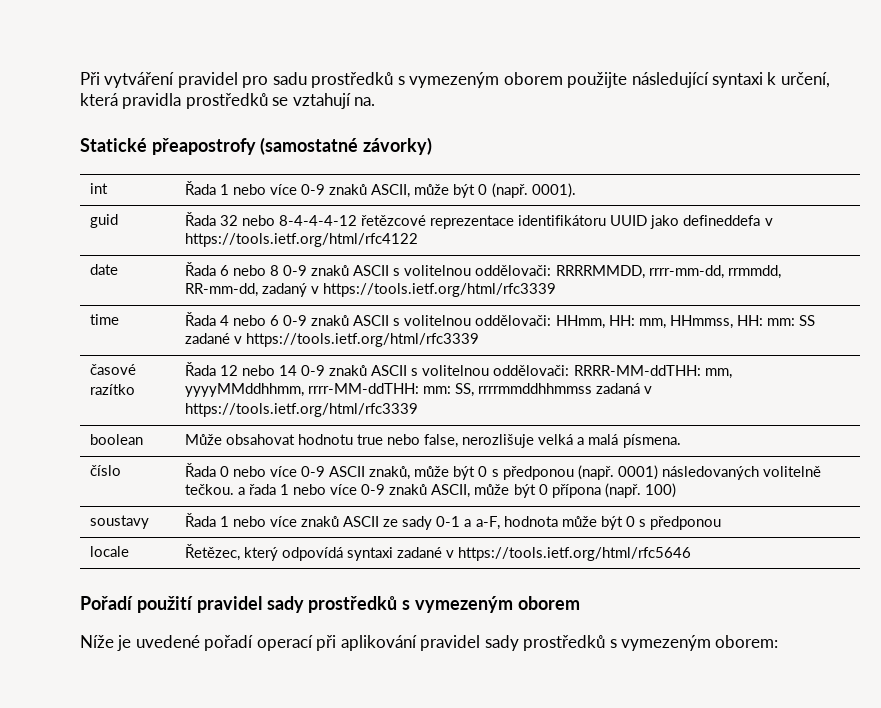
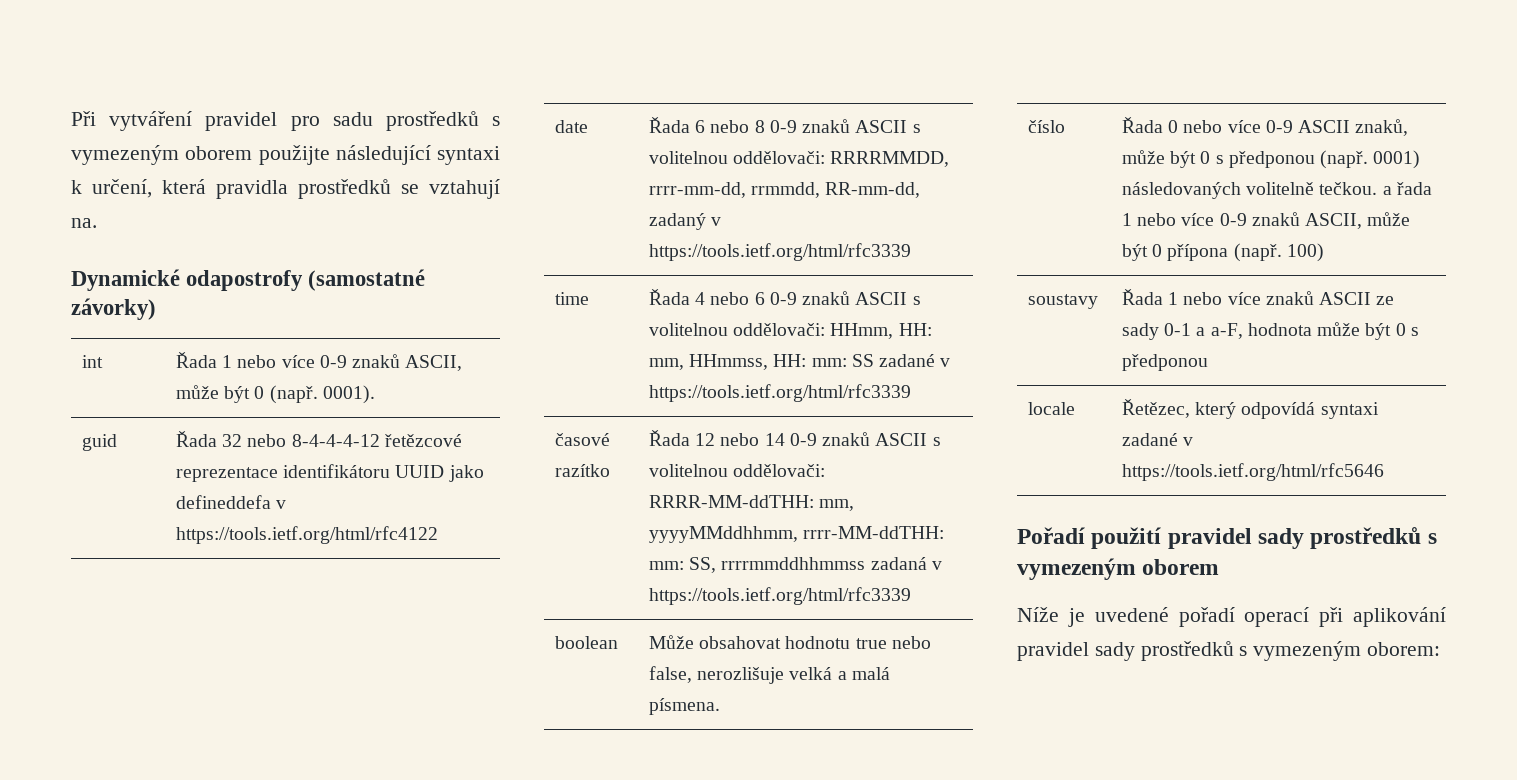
- Statické přeapostrofy (samostatné závorky)
+ Dynamické odapostrofy (samostatné závorky)

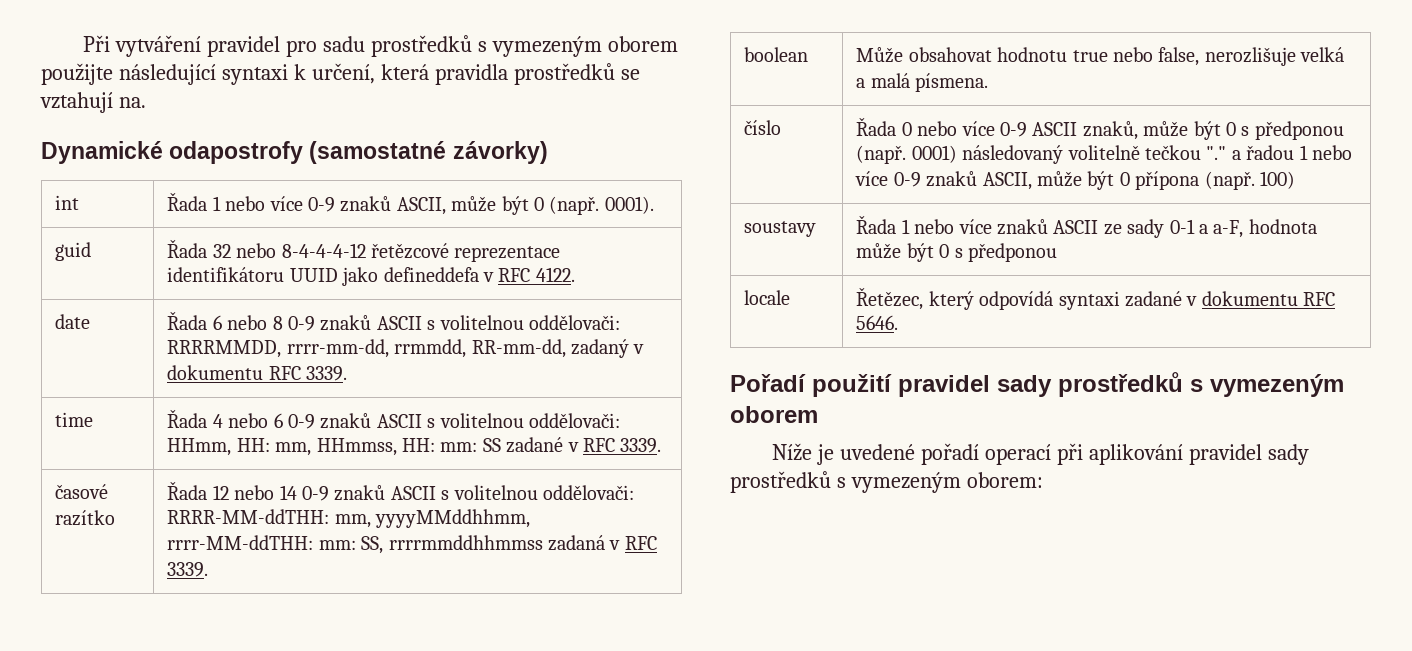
- guid | Řada 32 nebo 8-4-4-4-12 řetězcové reprezentace identifikátoru UUID jako defineddefa v https://tools.ietf.org/html/rfc4122
+ guid | Řada 32 nebo 8-4-4-4-12 řetězcové reprezentace identifikátoru UUID jako defineddefa v RFC 4122.
- date | Řada 6 nebo 8 0-9 znaků ASCII s volitelnou oddělovači: RRRRMMDD, rrrr-mm-dd, rrmmdd, RR-mm-dd, zadaný v https://tools.ietf.org/html/rfc3339
+ date | Řada 6 nebo 8 0-9 znaků ASCII s volitelnou oddělovači: RRRRMMDD, rrrr-mm-dd, rrmmdd, RR-mm-dd, zadaný v dokumentu RFC 3339.
- time | Řada 4 nebo 6 0-9 znaků ASCII s volitelnou oddělovači: HHmm, HH: mm, HHmmss, HH: mm: SS zadané v https://tools.ietf.org/html/rfc3339
+ time | Řada 4 nebo 6 0-9 znaků ASCII s volitelnou oddělovači: HHmm, HH: mm, HHmmss, HH: mm: SS zadané v RFC 3339.
- časové razítko | Řada 12 nebo 14 0-9 znaků ASCII s volitelnou oddělovači: RRRR-MM-ddTHH: mm, yyyyMMddhhmm, rrrr-MM-ddTHH: mm: SS, rrrrmmddhhmmss zadaná v https://tools.ietf.org/html/rfc3339
+ časové razítko | Řada 12 nebo 14 0-9 znaků ASCII s volitelnou oddělovači: RRRR-MM-ddTHH: mm, yyyyMMddhhmm, rrrr-MM-ddTHH: mm: SS, rrrrmmddhhmmss zadaná v RFC 3339.
- číslo | Řada 0 nebo více 0-9 ASCII znaků, může být 0 s předponou (např. 0001) následovaných volitelně tečkou. a řada 1 nebo více 0-9 znaků ASCII, může být 0 přípona (např. 100)
+ číslo | Řada 0 nebo více 0-9 ASCII znaků, může být 0 s předponou (např. 0001) následovaný volitelně tečkou "." a řadou 1 nebo více 0-9 znaků ASCII, může být 0 přípona (např. 100)
- locale | Řetězec, který odpovídá syntaxi zadané v https://tools.ietf.org/html/rfc5646
+ locale | Řetězec, který odpovídá syntaxi zadané v dokumentu RFC 5646.

